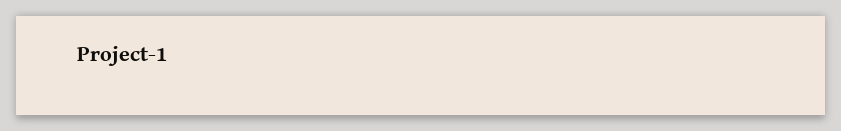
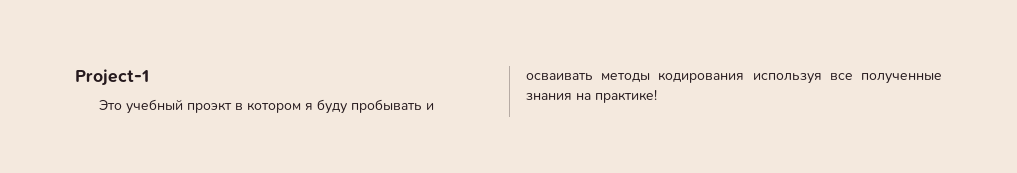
+ Это учебный проэкт в котором я буду пробывать и осваивать методы кодирования используя все полученные знания на практике!

